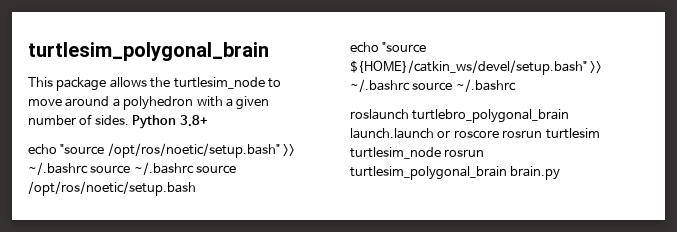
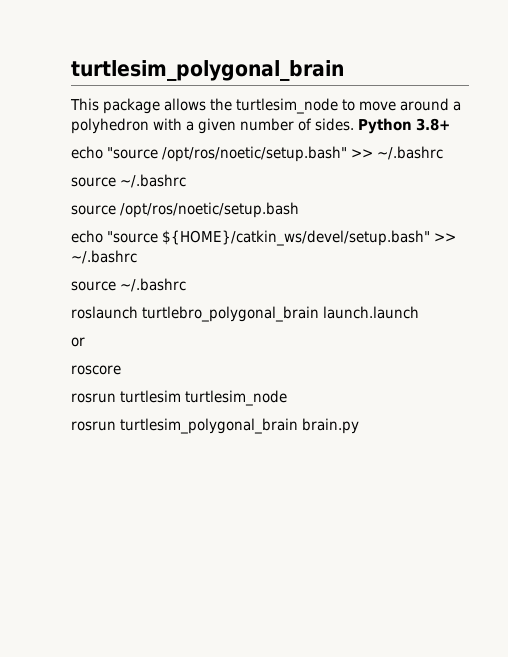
- echo "source /opt/ros/noetic/setup.bash" >> ~/.bashrc source ~/.bashrc source /opt/ros/noetic/setup.bash
+ echo "source /opt/ros/noetic/setup.bash" >> ~/.bashrc
+ source ~/.bashrc
+ source /opt/ros/noetic/setup.bash
- echo "source ${HOME}/catkin_ws/devel/setup.bash" >> ~/.bashrc source ~/.bashrc
+ echo "source ${HOME}/catkin_ws/devel/setup.bash" >> ~/.bashrc
+ source ~/.bashrc
- roslaunch turtlebro_polygonal_brain launch.launch or roscore rosrun turtlesim turtlesim_node rosrun turtlesim_polygonal_brain brain.py
+ roslaunch turtlebro_polygonal_brain launch.launch
+ or
+ roscore
+ rosrun turtlesim turtlesim_node
+ rosrun turtlesim_polygonal_brain brain.py

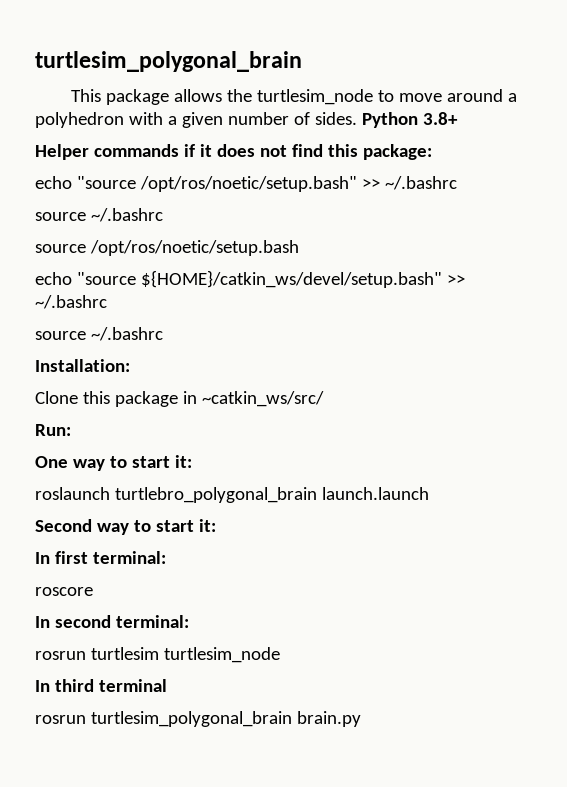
+ Helper commands if it does not find this package:
+ Installation:
+ Clone this package in ~catkin_ws/src/
+ Run:
+ One way to start it:
  roslaunch turtlebro_polygonal_brain launch.launch
- or
+ Second way to start it:
+ In first terminal:
  roscore
+ In second terminal:
+ In third terminal

